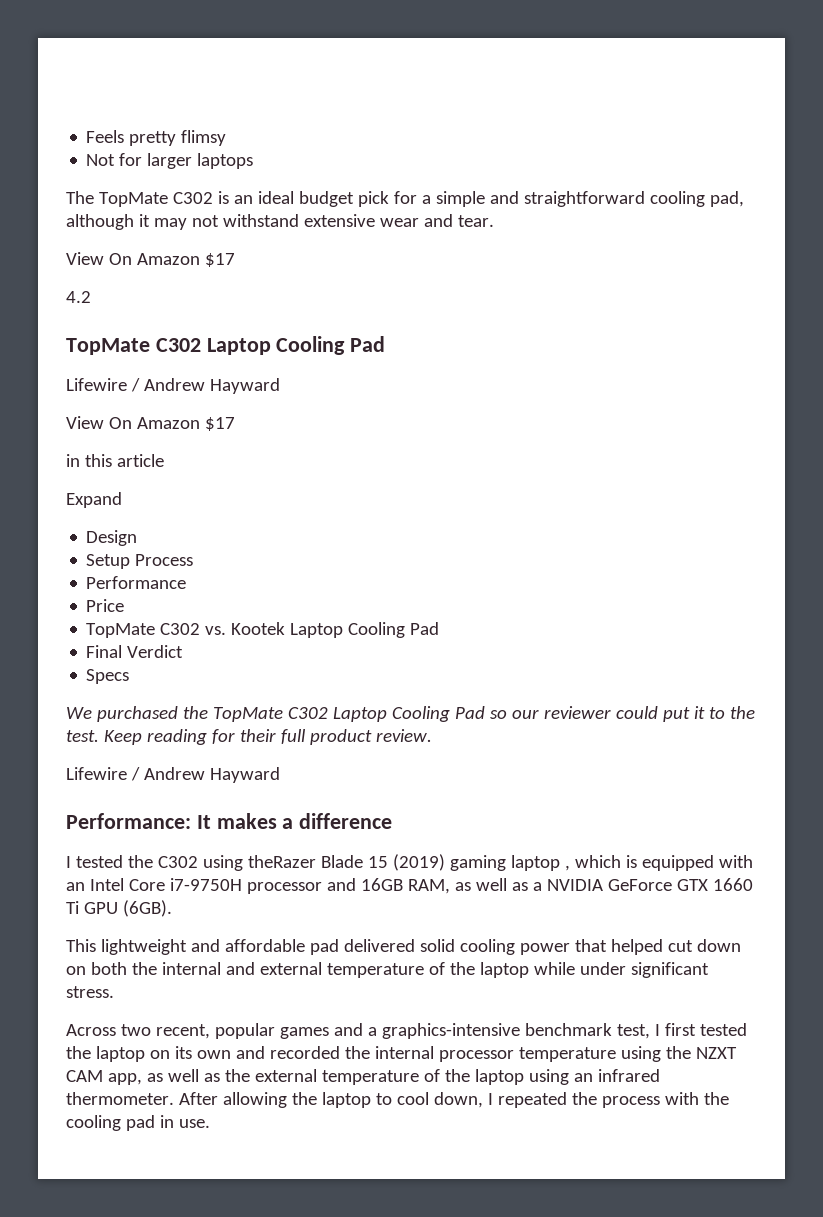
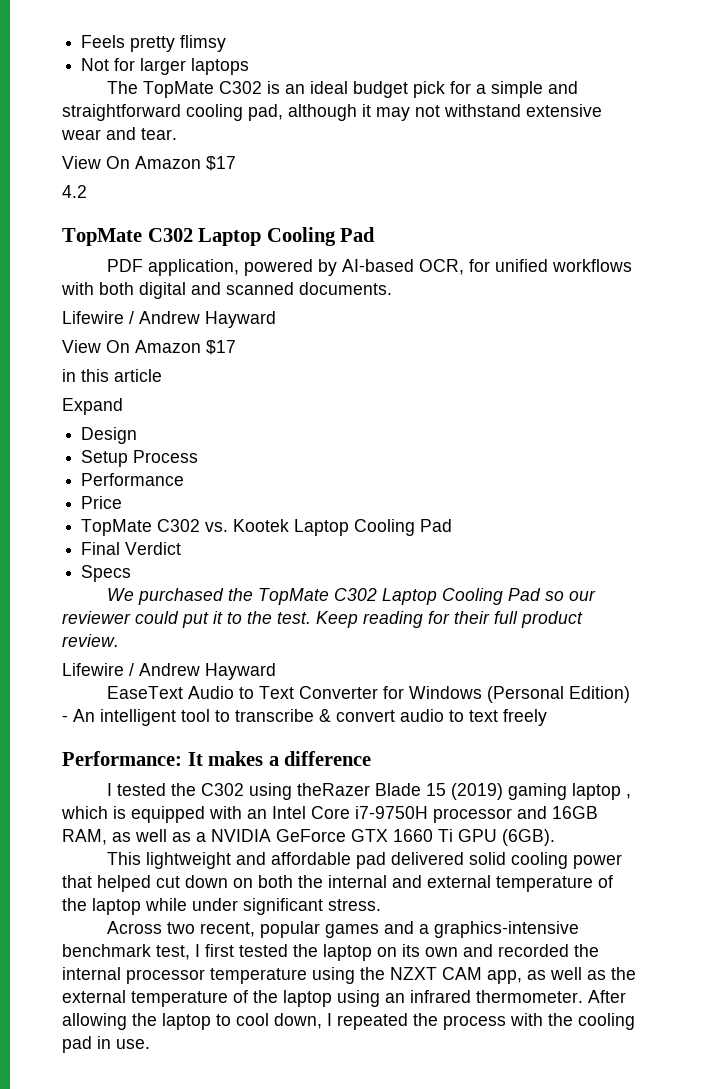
+ PDF application, powered by AI-based OCR, for unified workflows with both digital and scanned documents.
+ EaseText Audio to Text Converter for Windows (Personal Edition) - An intelligent tool to transcribe & convert audio to text freely

